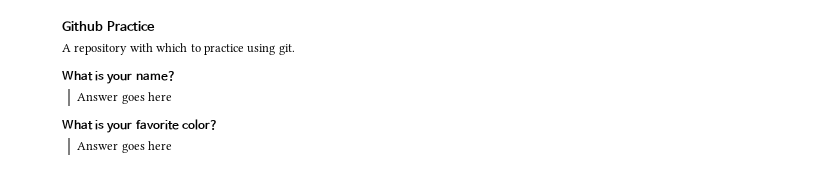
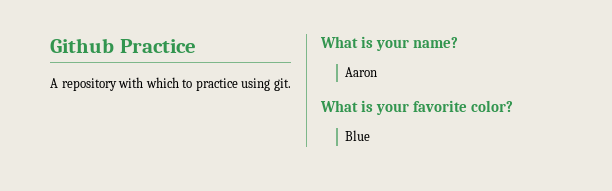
  What is your name?
- Answer goes here
+ Aaron
  What is your favorite color?
- Answer goes here
+ Blue

